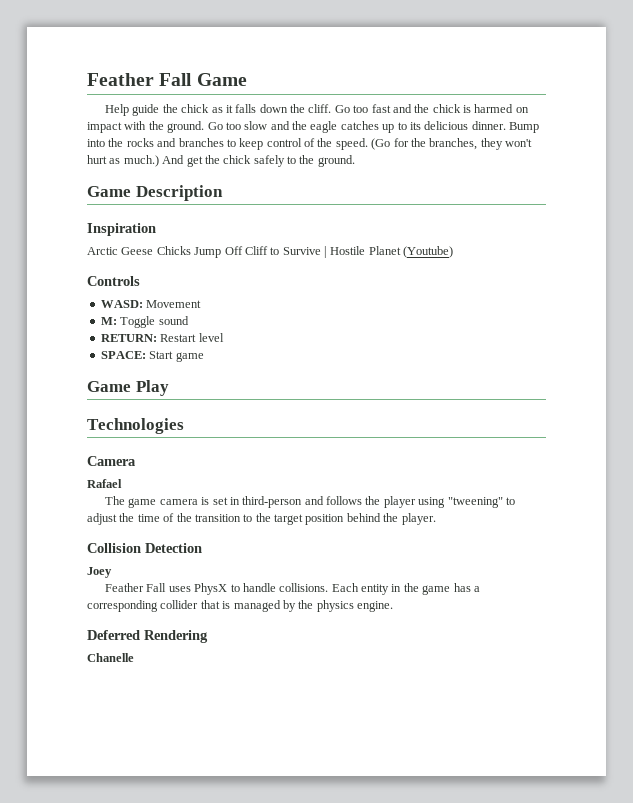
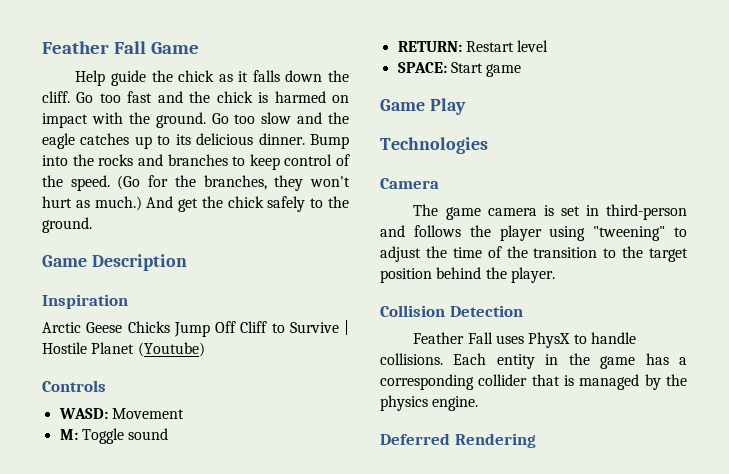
- Rafael
- Joey
- Chanelle

